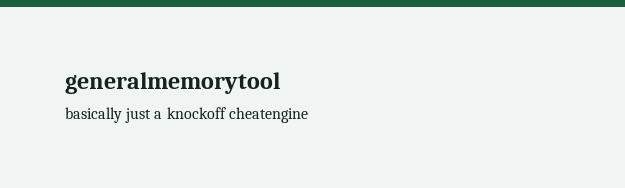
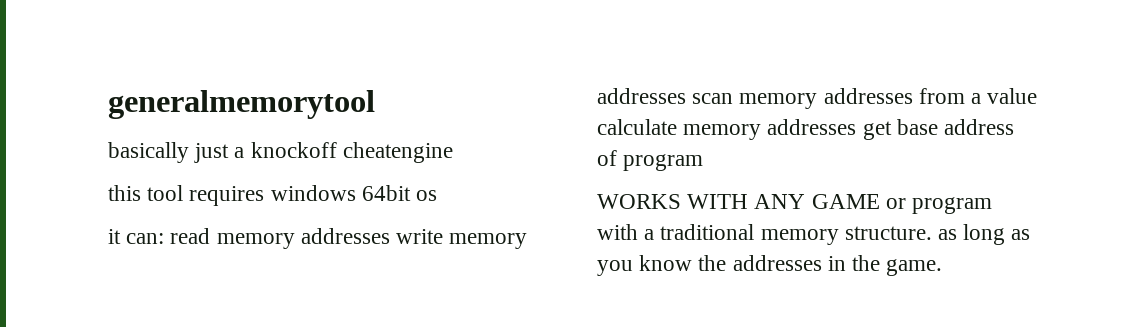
+ this tool requires windows 64bit os
+ it can: read memory addresses write memory addresses scan memory addresses from a value calculate memory addresses get base address of program
+ WORKS WITH ANY GAME or program with a traditional memory structure. as long as you know the addresses in the game.

